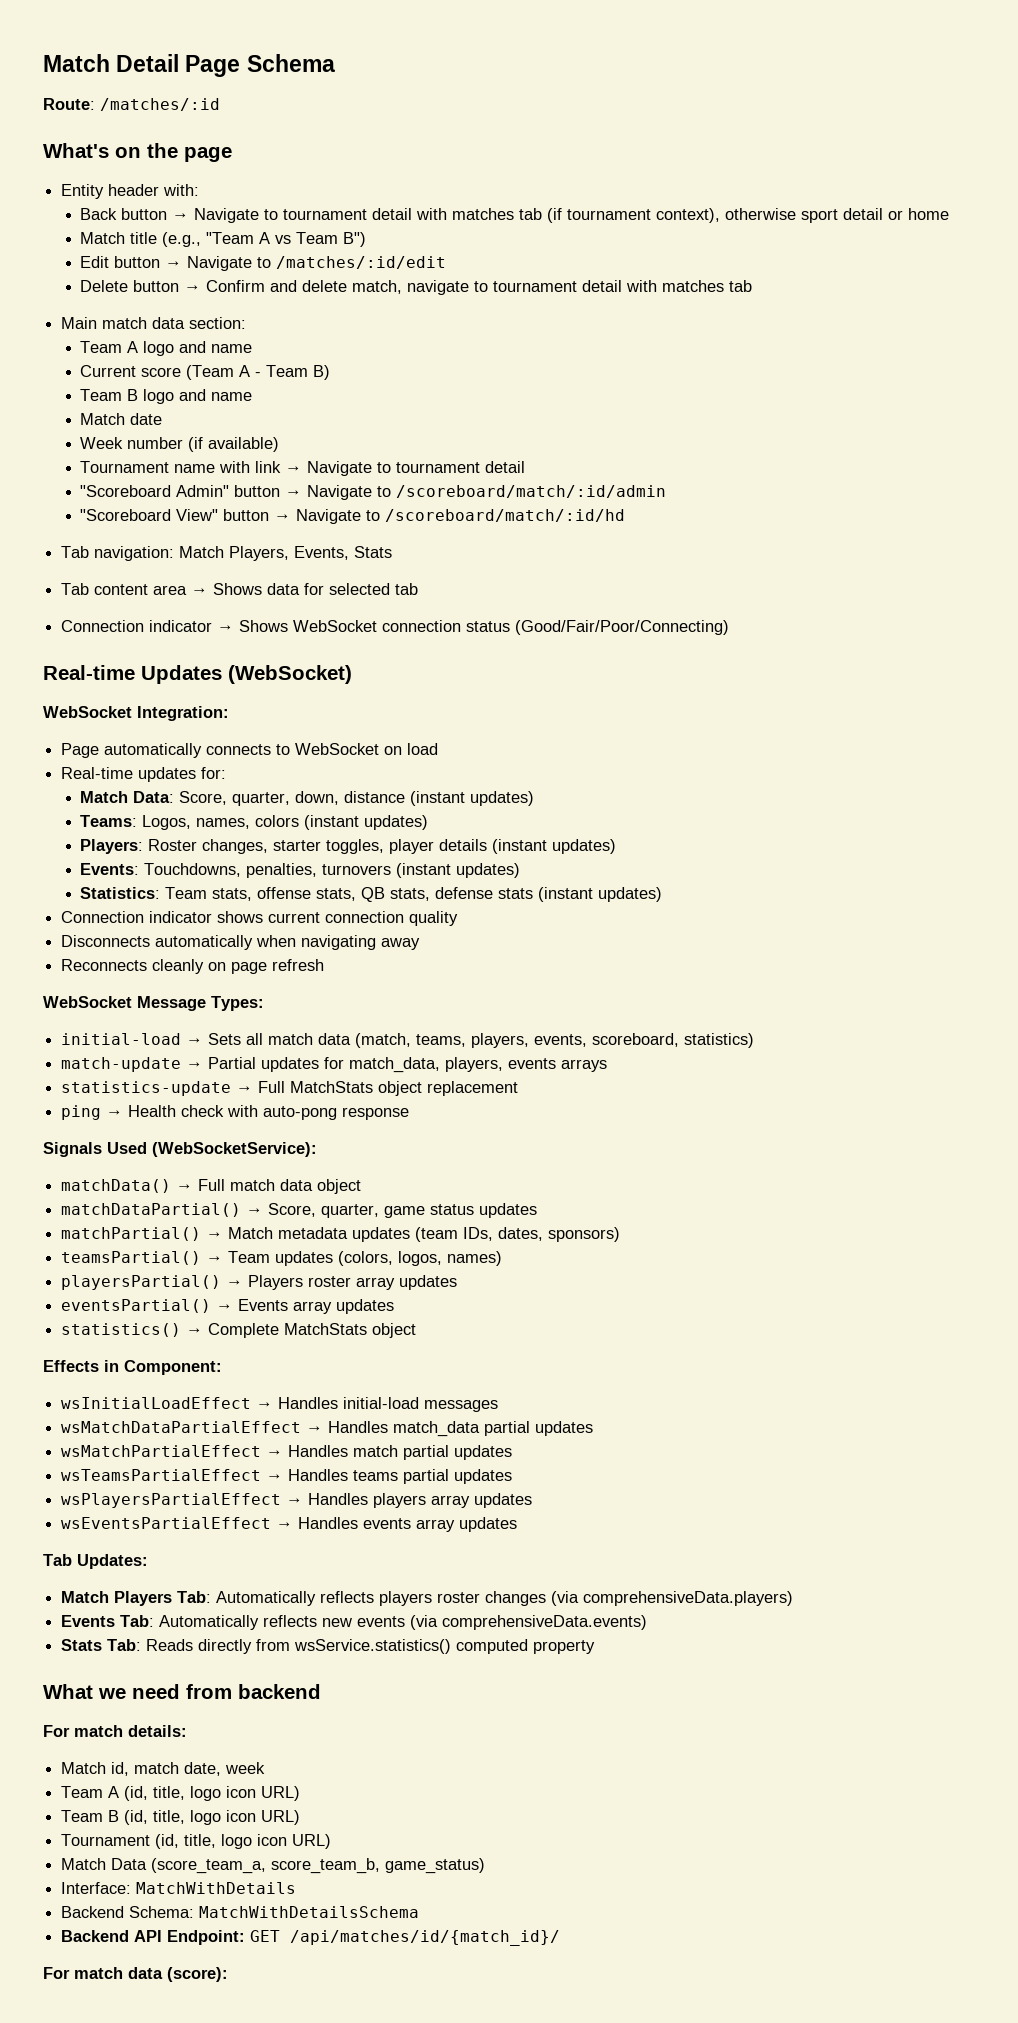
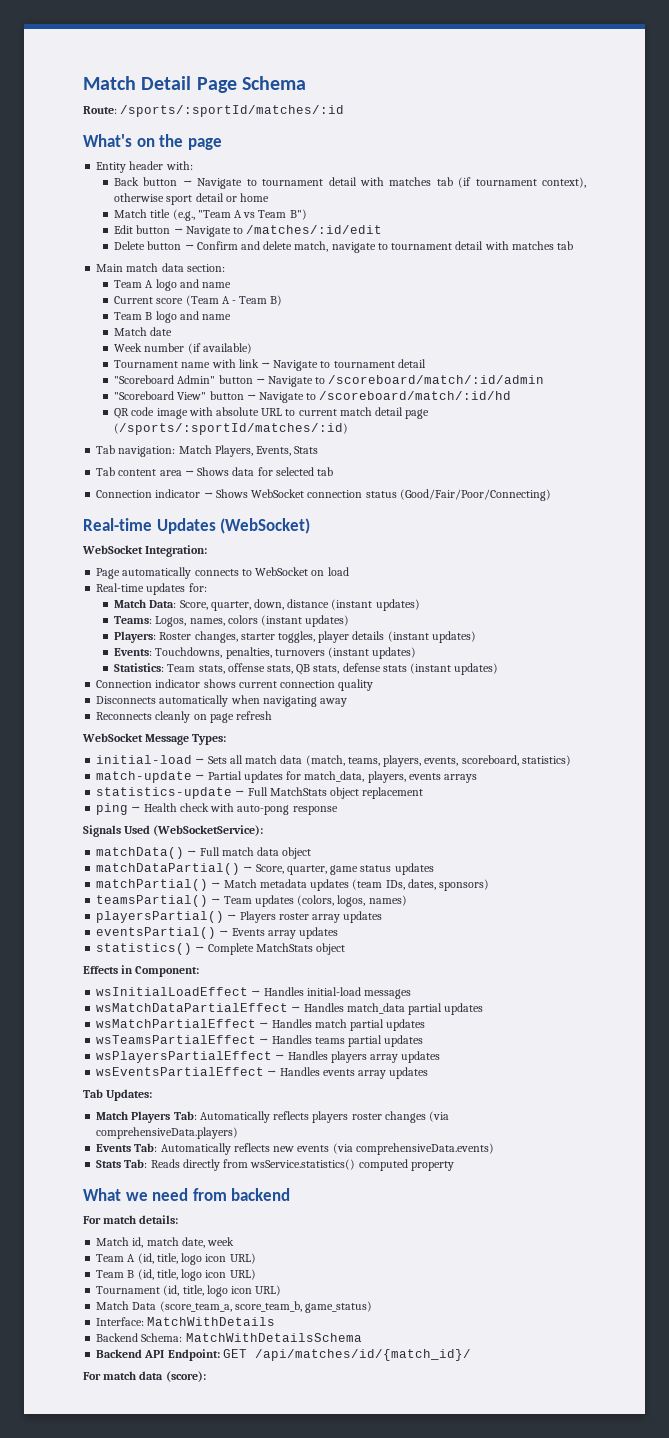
- Route: /matches/:id
+ Route: /sports/:sportId/matches/:id
+ QR code image with absolute URL to current match detail page (/sports/:sportId/matches/:id)

